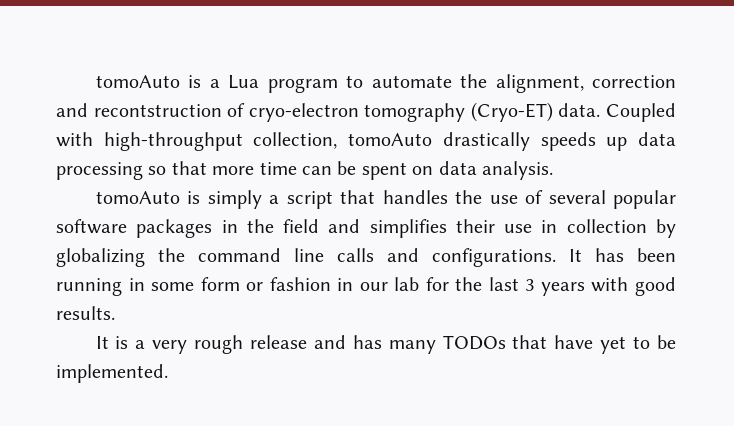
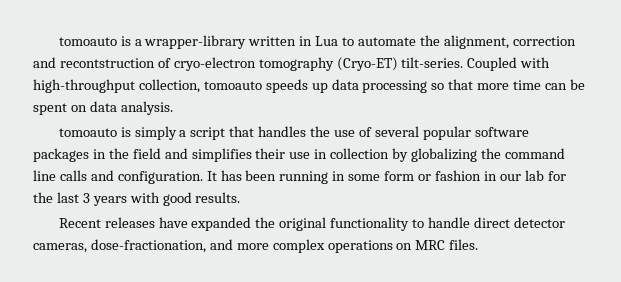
- tomoAuto is a Lua program to automate the alignment, correction and recontstruction of cryo-electron tomography (Cryo-ET) data.
+ tomoauto is a wrapper-library written in Lua to automate the alignment, correction and recontstruction of cryo-electron tomography (Cryo-ET) tilt-series.
- Coupled with high-throughput collection, tomoAuto drastically speeds up data processing so that more time can be spent on data analysis.
+ Coupled with high-throughput collection, tomoauto speeds up data processing so that more time can be spent on data analysis.
- tomoAuto is simply a script that handles the use of several popular software packages in the field and simplifies their use in collection by globalizing the command line calls and configurations.
+ tomoauto is simply a script that handles the use of several popular software packages in the field and simplifies their use in collection by globalizing the command line calls and configuration.
- It is a very rough release and has many TODOs that have yet to be implemented.
+ Recent releases have expanded the original functionality to handle direct detector cameras, dose-fractionation, and more complex operations on MRC files.

